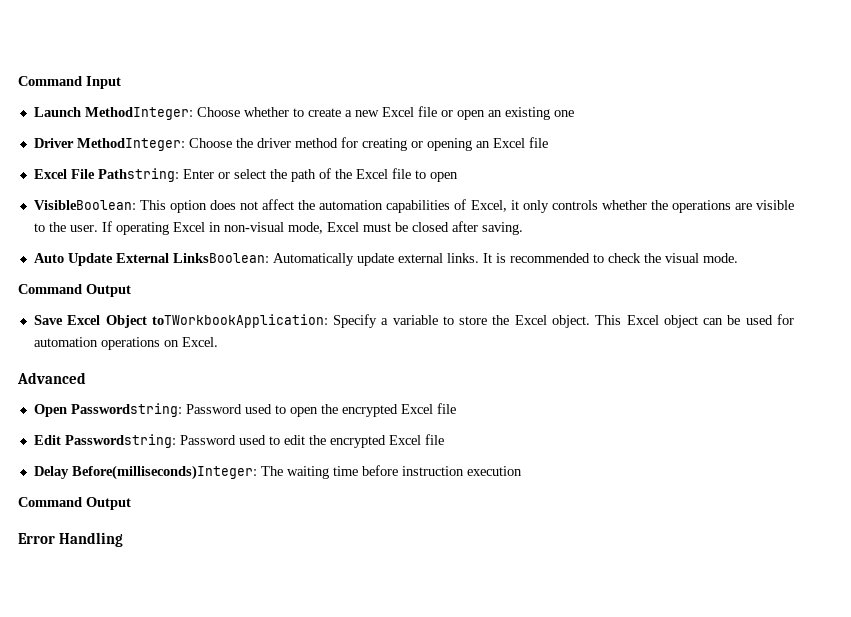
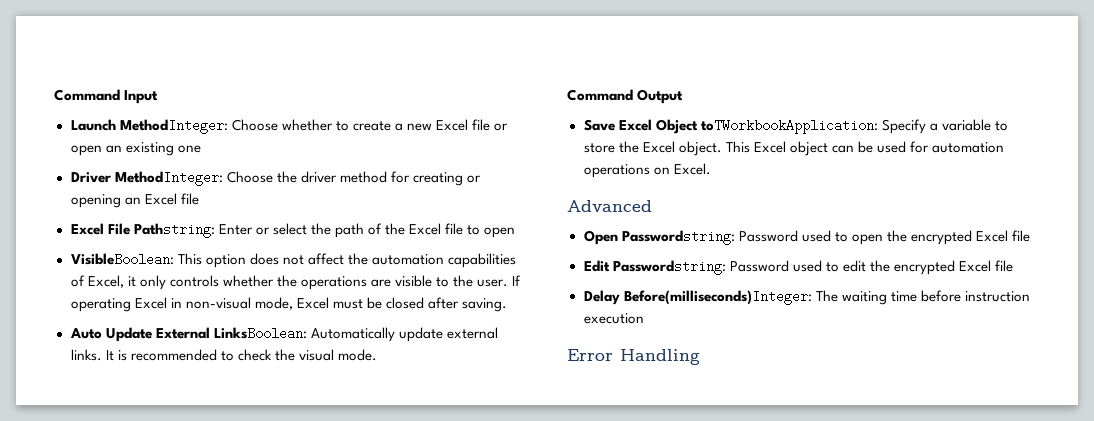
  Delay Before(milliseconds)Integer: The waiting time before instruction execution
- Command Output

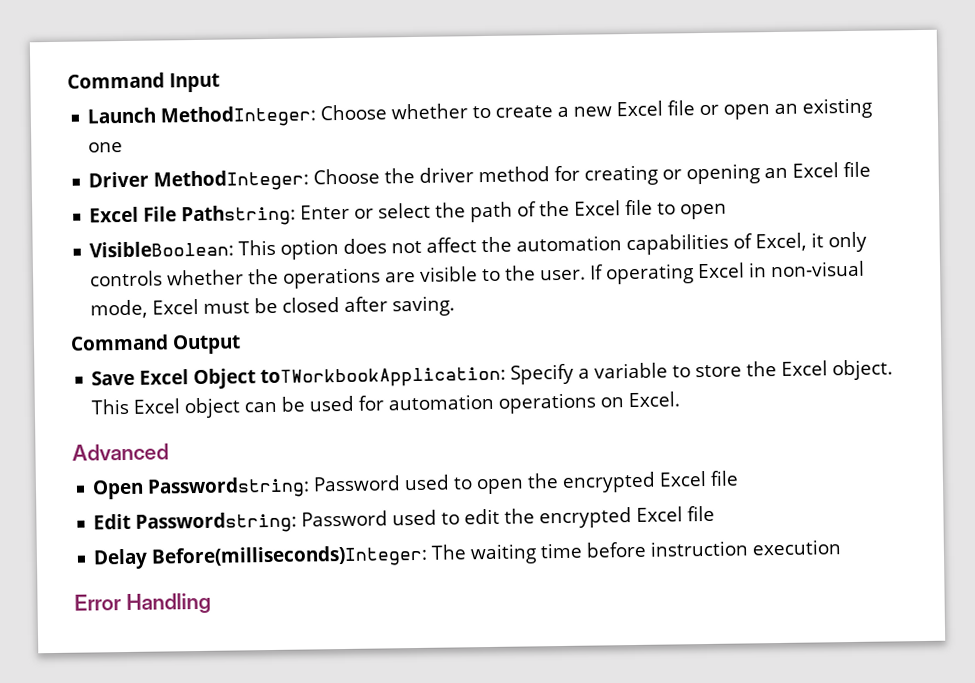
- Auto Update External LinksBoolean: Automatically update external links. It is recommended to check the visual mode.

